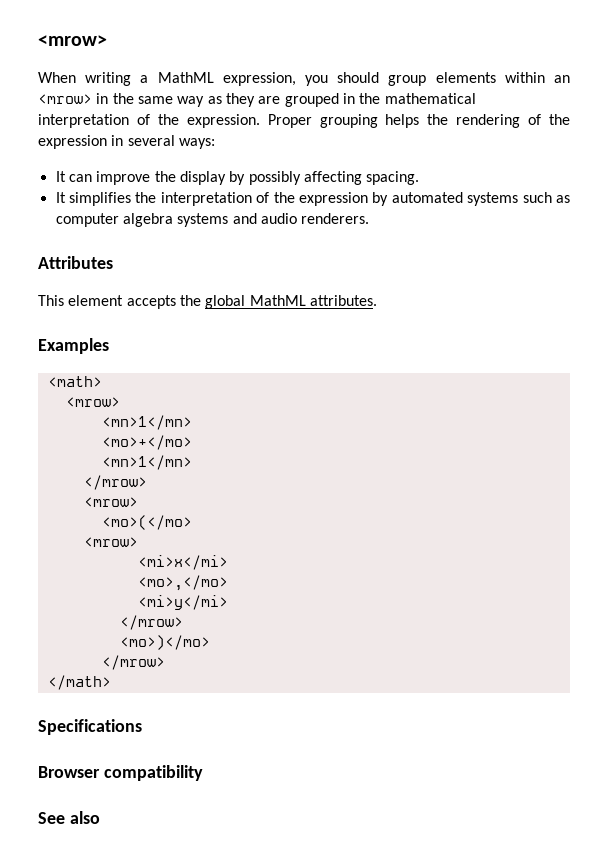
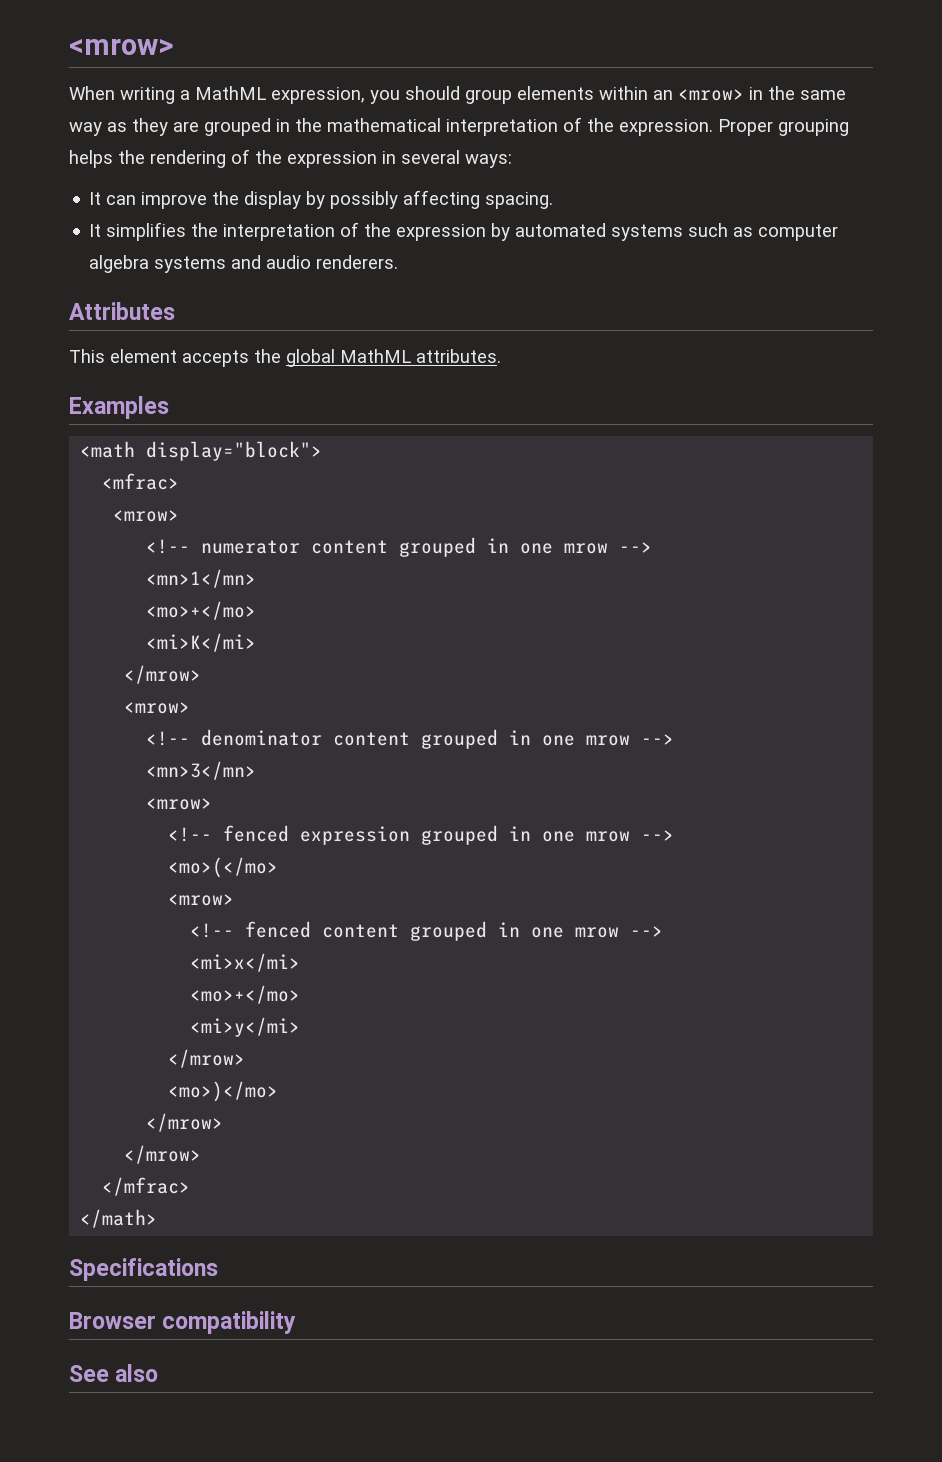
- <math>
+ <math display="block">
+ <mfrac>
  <mrow>
+ <!-- numerator content grouped in one mrow -->
  <mn>1</mn>
  <mo>+</mo>
- <mn>1</mn>
+ <mi>K</mi>
+ <!-- denominator content grouped in one mrow -->
+ <mn>3</mn>
+ <mrow>
+ <!-- fenced expression grouped in one mrow -->
  <mo>(</mo>
  <mrow>
+ <!-- fenced content grouped in one mrow -->
  <mi>x</mi>
- <mo>,</mo>
+ <mo>+</mo>
  <mo>)</mo>
  </mrow>
+ </mrow>
+ </mfrac>

